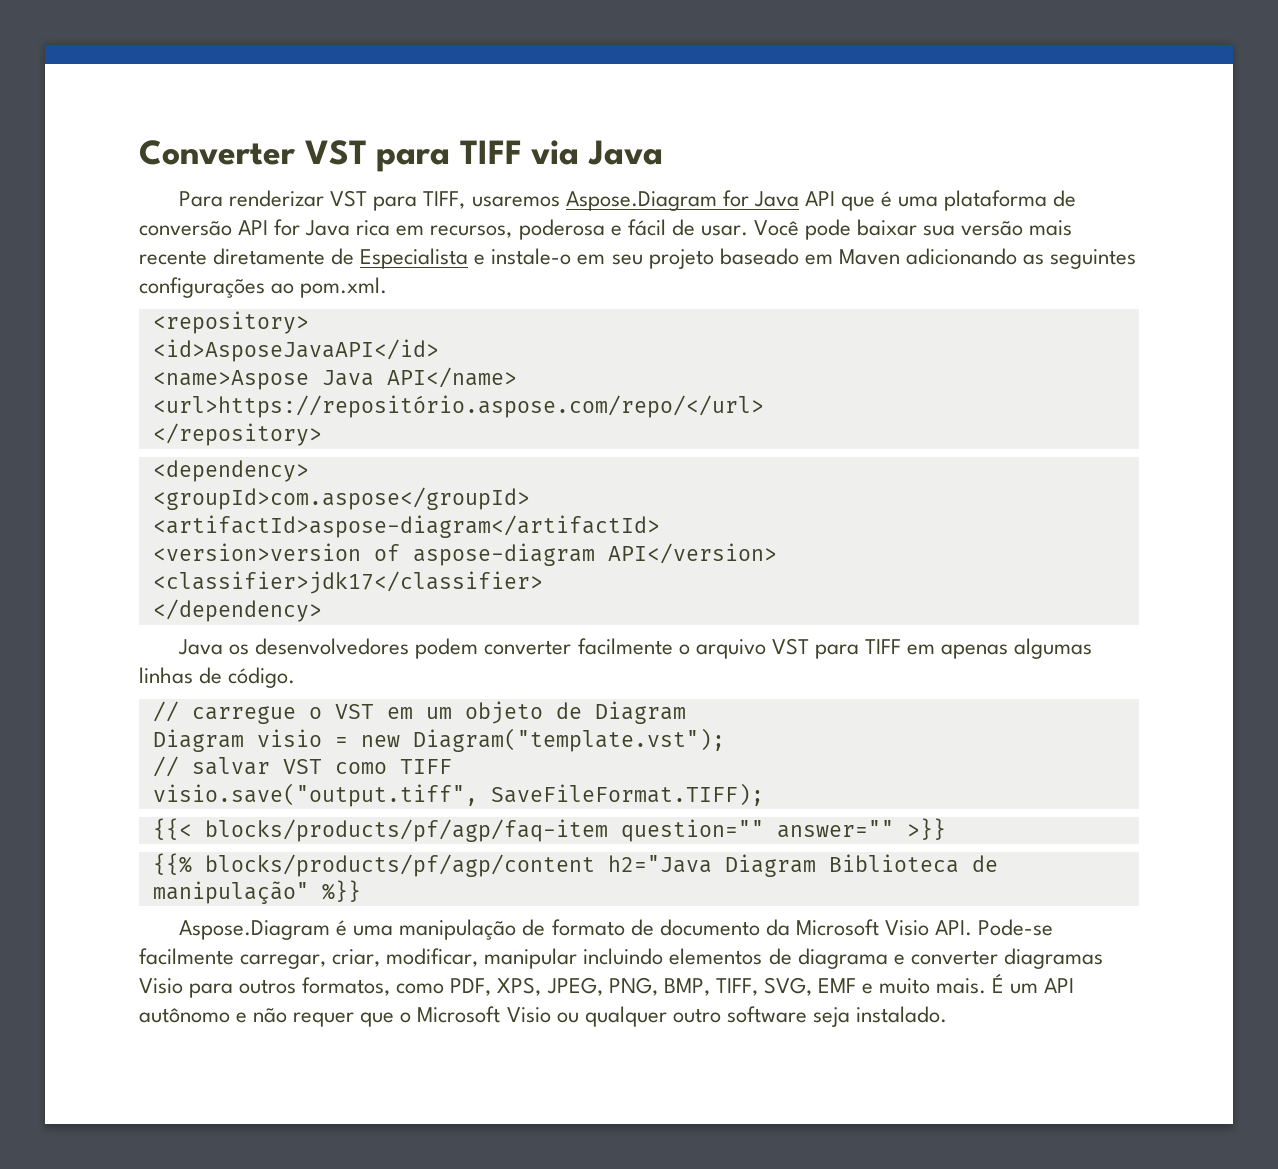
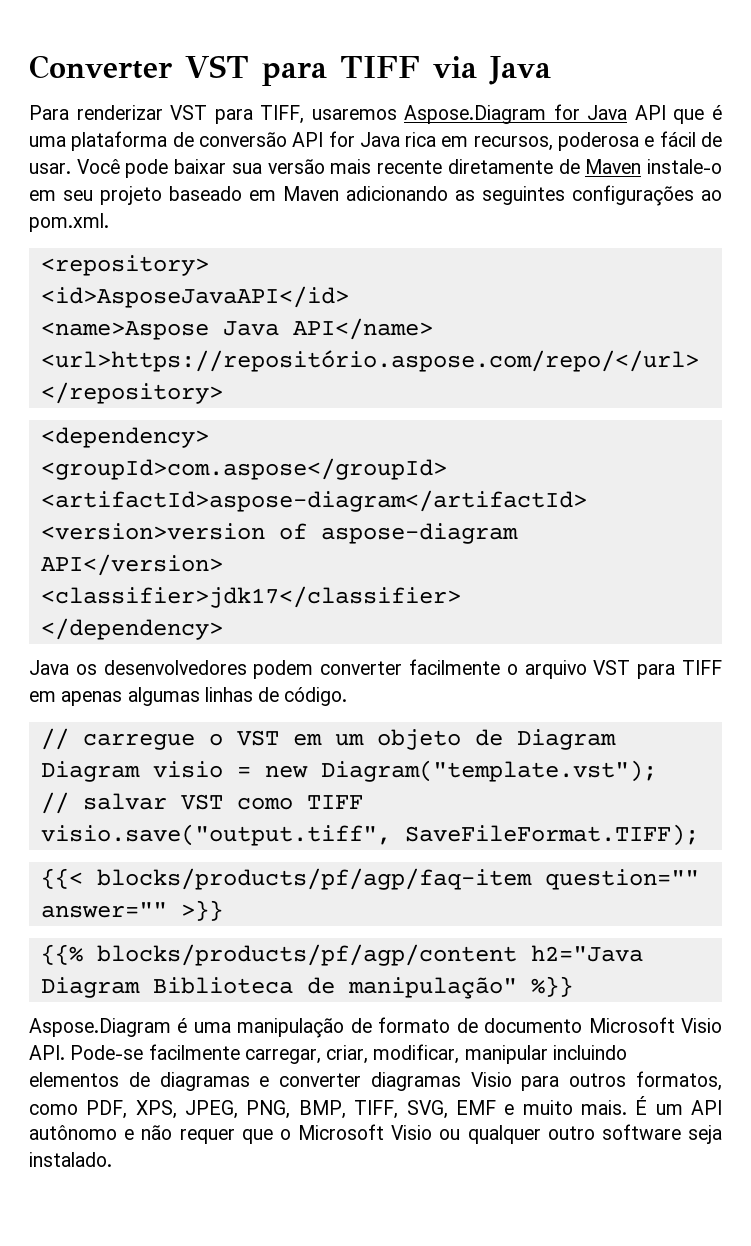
- Você pode baixar sua versão mais recente diretamente de Especialista e instale-o em seu projeto baseado em Maven adicionando as seguintes configurações ao pom.xml.
+ Você pode baixar sua versão mais recente diretamente de Maven instale-o em seu projeto baseado em Maven adicionando as seguintes configurações ao pom.xml.
- Aspose.Diagram é uma manipulação de formato de documento da Microsoft Visio API. Pode-se facilmente carregar, criar, modificar, manipular incluindo elementos de diagrama e converter diagramas Visio para outros formatos, como PDF, XPS, JPEG, PNG, BMP, TIFF, SVG, EMF e muito mais.
+ Aspose.Diagram é uma manipulação de formato de documento Microsoft Visio API. Pode-se facilmente carregar, criar, modificar, manipular incluindo elementos de diagramas e converter diagramas Visio para outros formatos, como PDF, XPS, JPEG, PNG, BMP, TIFF, SVG, EMF e muito mais.

